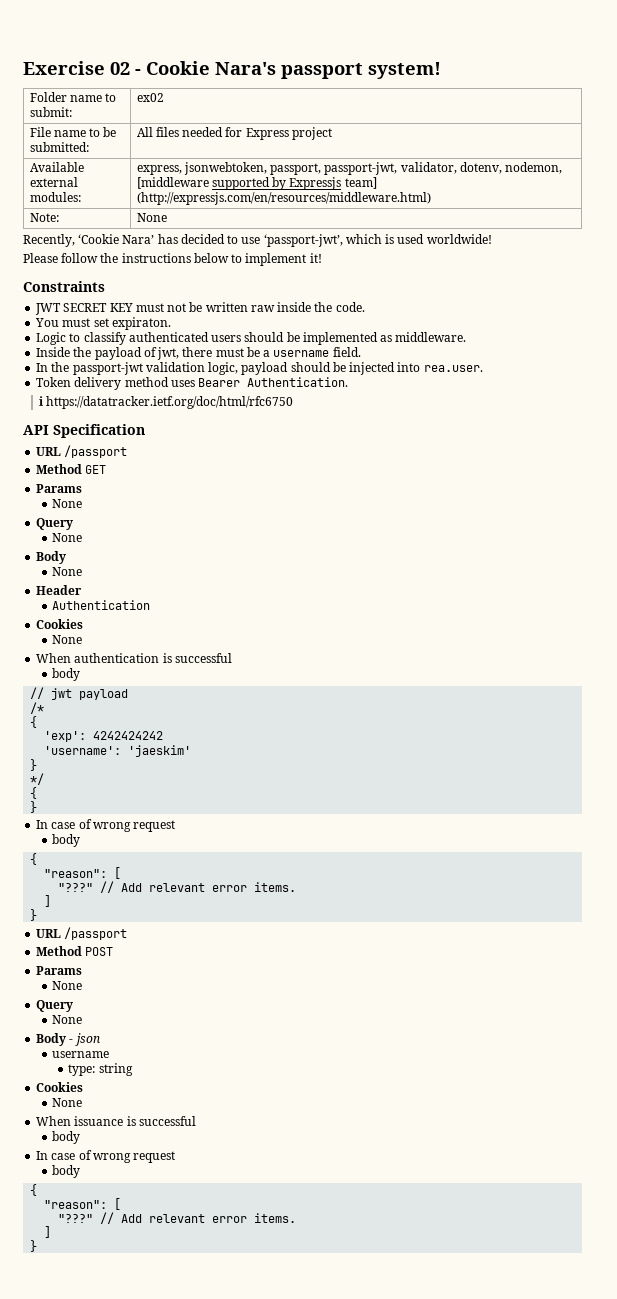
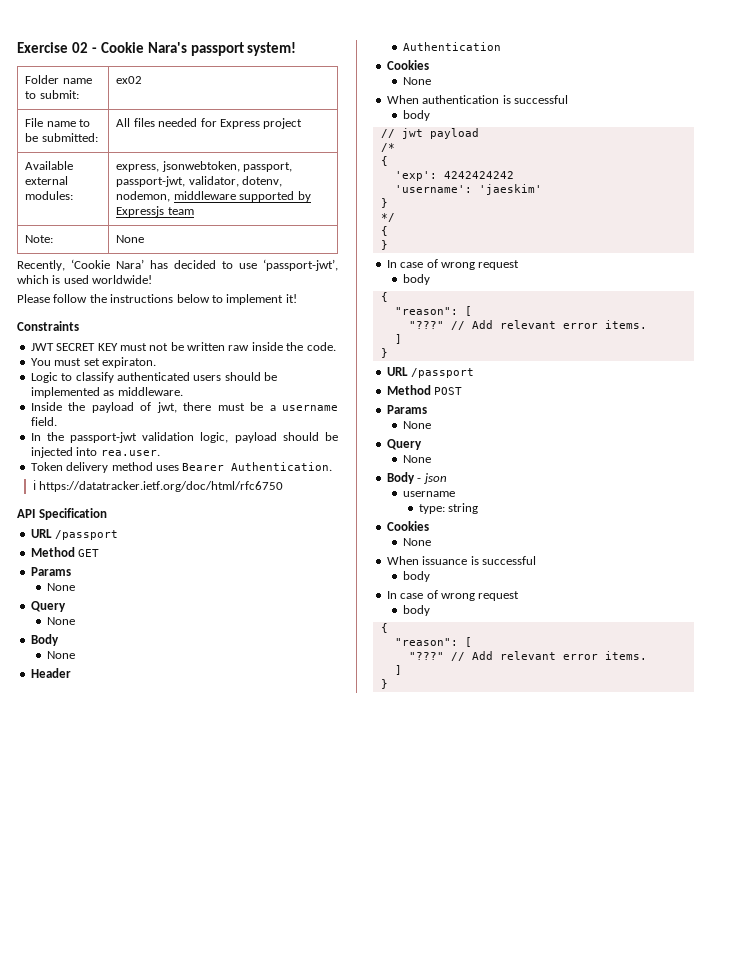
- Available external modules: | express, jsonwebtoken, passport, passport-jwt, validator, dotenv, nodemon, [middleware supported by Expressjs team] (http://expressjs.com/en/resources/middleware.html)
+ Available external modules: | express, jsonwebtoken, passport, passport-jwt, validator, dotenv, nodemon, middleware supported by Expressjs team

